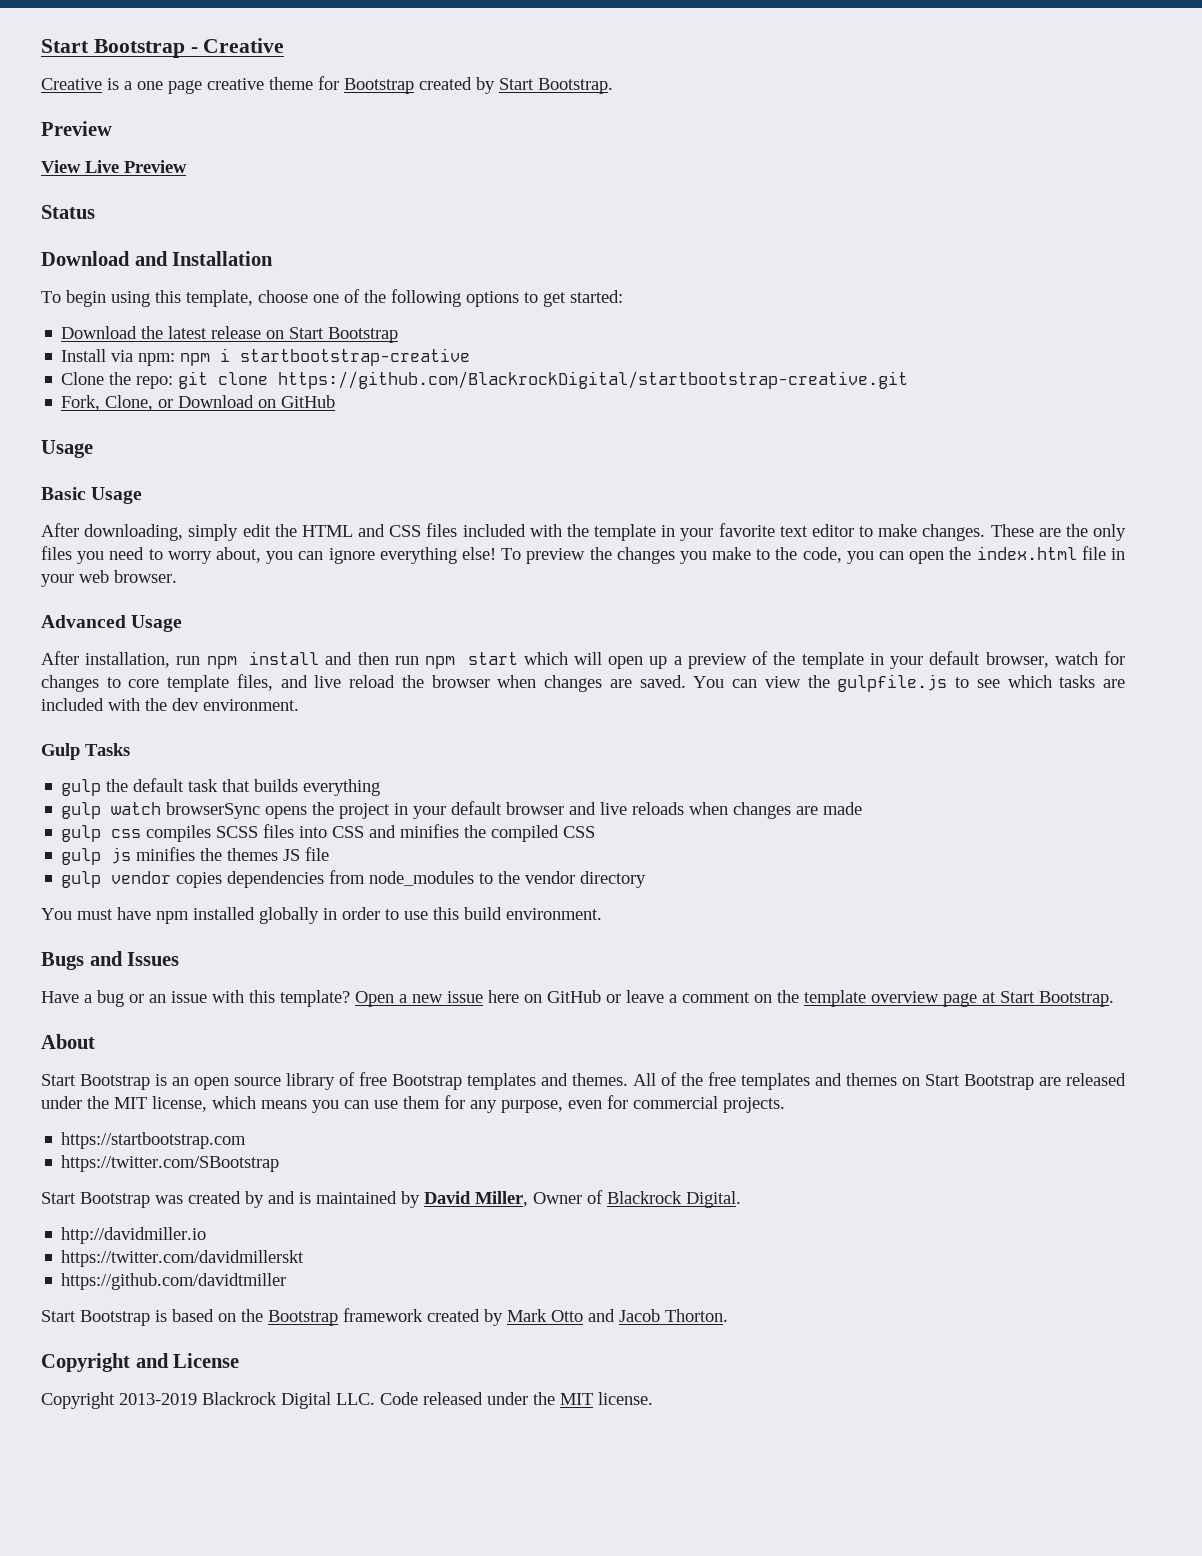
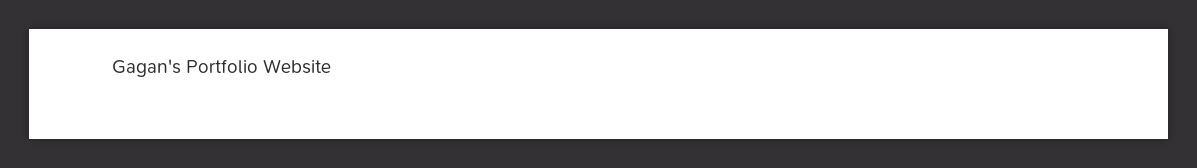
- Start Bootstrap - Creative
- Creative is a one page creative theme for Bootstrap created by Start Bootstrap.
- Preview
- View Live Preview
- Status
- Download and Installation
- To begin using this template, choose one of the following options to get started:
- Download the latest release on Start Bootstrap
- Install via npm: npm i startbootstrap-creative
- Clone the repo: git clone https://github.com/BlackrockDigital/startbootstrap-creative.git
- Fork, Clone, or Download on GitHub
- Usage
- Basic Usage
- After downloading, simply edit the HTML and CSS files included with the template in your favorite text editor to make changes. These are the only files you need to worry about, you can ignore everything else! To preview the changes you make to the code, you can open the index.html file in your web browser.
- Advanced Usage
- After installation, run npm install and then run npm start which will open up a preview of the template in your default browser, watch for changes to core template files, and live reload the browser when changes are saved. You can view the gulpfile.js to see which tasks are included with the dev environment.
- Gulp Tasks
- gulp the default task that builds everything
- gulp watch browserSync opens the project in your default browser and live reloads when changes are made
- gulp css compiles SCSS files into CSS and minifies the compiled CSS
- gulp js minifies the themes JS file
- gulp vendor copies dependencies from node_modules to the vendor directory
- You must have npm installed globally in order to use this build environment.
- Bugs and Issues
- Have a bug or an issue with this template? Open a new issue here on GitHub or leave a comment on the template overview page at Start Bootstrap.
- About
- Start Bootstrap is an open source library of free Bootstrap templates and themes. All of the free templates and themes on Start Bootstrap are released under the MIT license, which means you can use them for any purpose, even for commercial projects.
- https://startbootstrap.com
- https://twitter.com/SBootstrap
- Start Bootstrap was created by and is maintained by David Miller, Owner of Blackrock Digital.
- http://davidmiller.io
- https://twitter.com/davidmillerskt
- https://github.com/davidtmiller
- Start Bootstrap is based on the Bootstrap framework created by Mark Otto and Jacob Thorton.
- Copyright and License
- Copyright 2013-2019 Blackrock Digital LLC. Code released under the MIT license.
+ Gagan's Portfolio Website

